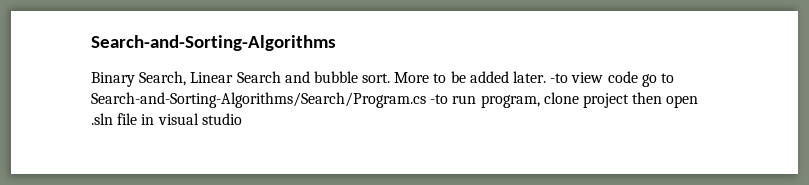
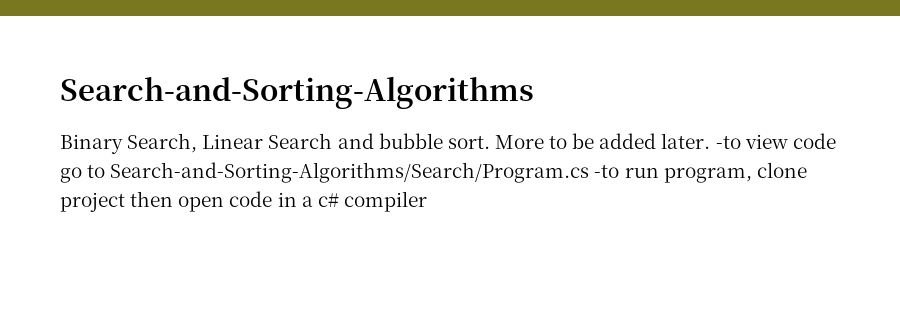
- -to view code go to Search-and-Sorting-Algorithms/Search/Program.cs -to run program, clone project then open .sln file in visual studio
+ -to view code go to Search-and-Sorting-Algorithms/Search/Program.cs -to run program, clone project then open code in a c# compiler

